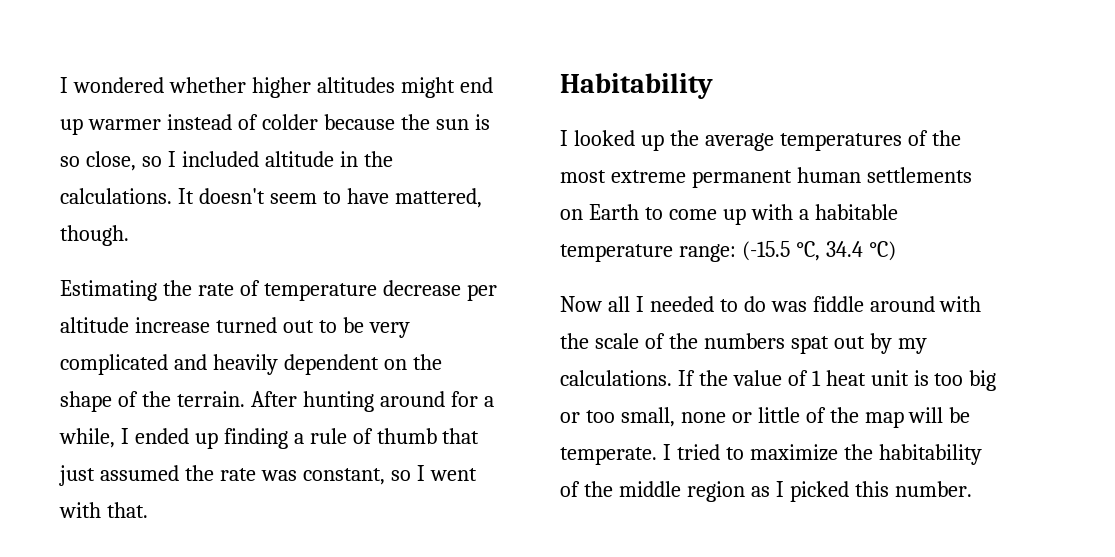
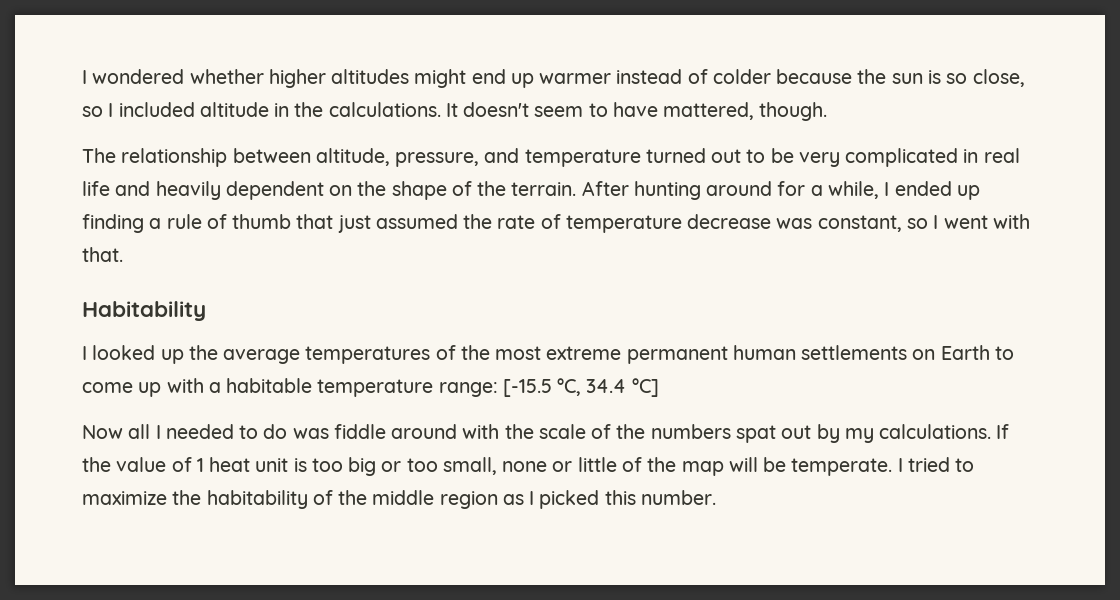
- Estimating the rate of temperature decrease per altitude increase turned out to be very complicated and heavily dependent on the shape of the terrain.
+ The relationship between altitude, pressure, and temperature turned out to be very complicated in real life and heavily dependent on the shape of the terrain.
- After hunting around for a while, I ended up finding a rule of thumb that just assumed the rate was constant, so I went with that.
+ After hunting around for a while, I ended up finding a rule of thumb that just assumed the rate of temperature decrease was constant, so I went with that.
- I looked up the average temperatures of the most extreme permanent human settlements on Earth to come up with a habitable temperature range: (-15.5 °C, 34.4 °C)
+ I looked up the average temperatures of the most extreme permanent human settlements on Earth to come up with a habitable temperature range: [-15.5 °C, 34.4 °C]

